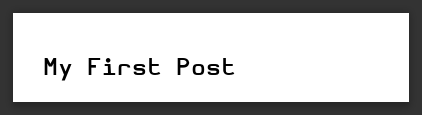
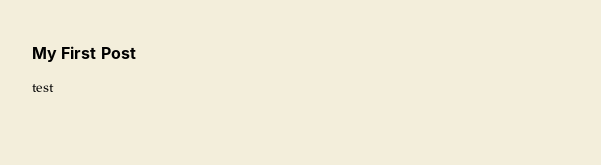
+ test

